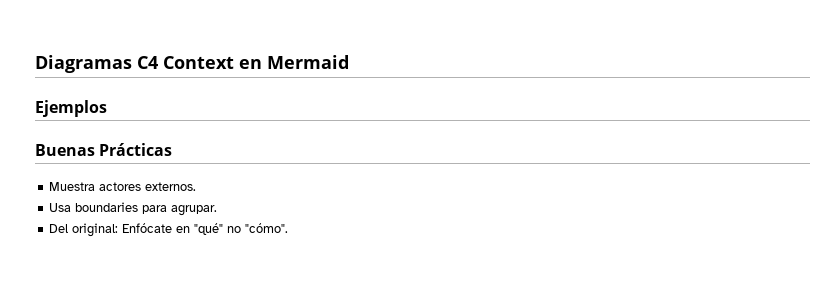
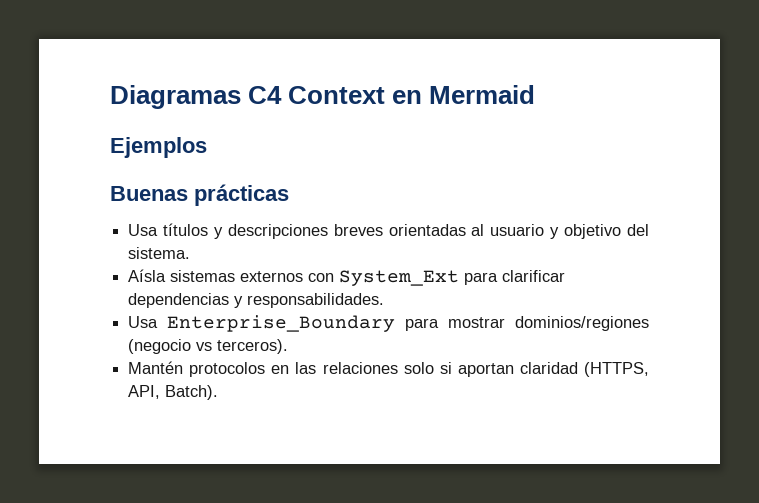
- Buenas Prácticas
- Muestra actores externos.
- Usa boundaries para agrupar.
- Del original: Enfócate en "qué" no "cómo".
+ Buenas prácticas
+ Usa títulos y descripciones breves orientadas al usuario y objetivo del sistema.
+ Aísla sistemas externos con System_Ext para clarificar dependencias y responsabilidades.
+ Usa Enterprise_Boundary para mostrar dominios/regiones (negocio vs terceros).
+ Mantén protocolos en las relaciones solo si aportan claridad (HTTPS, API, Batch).

